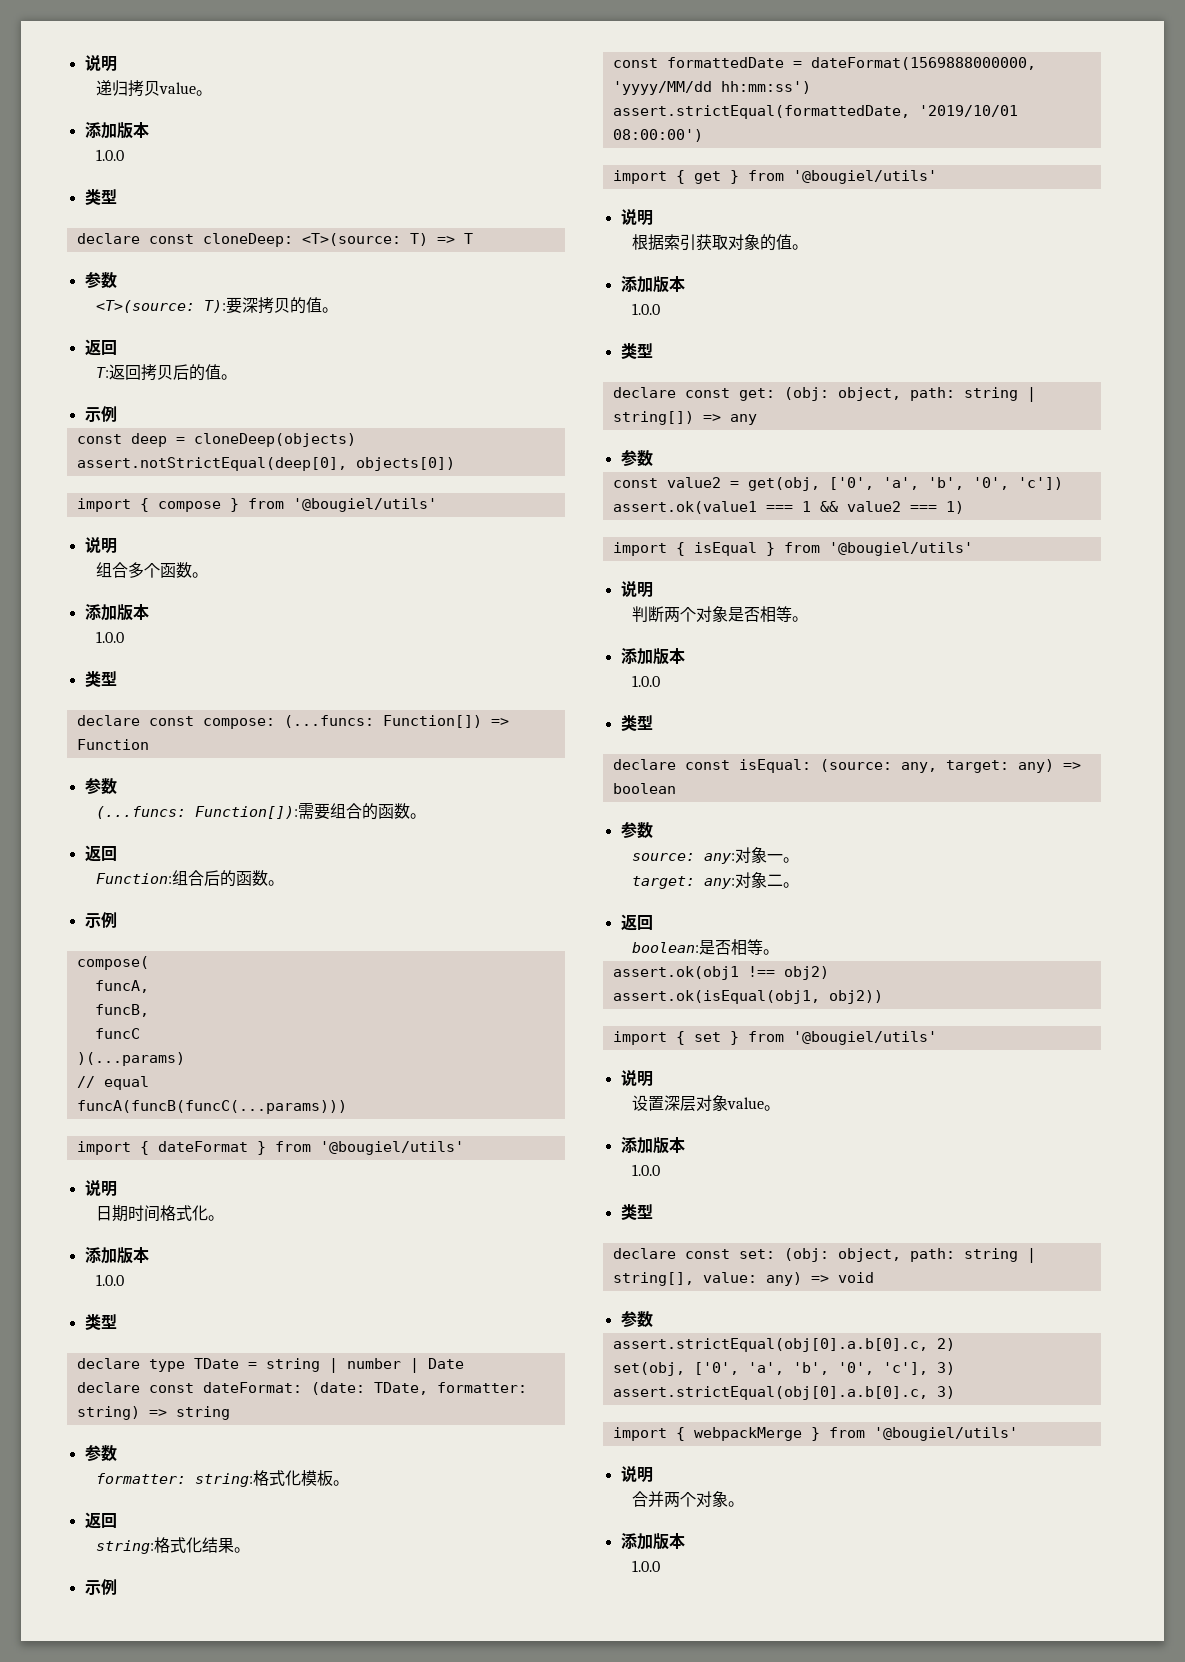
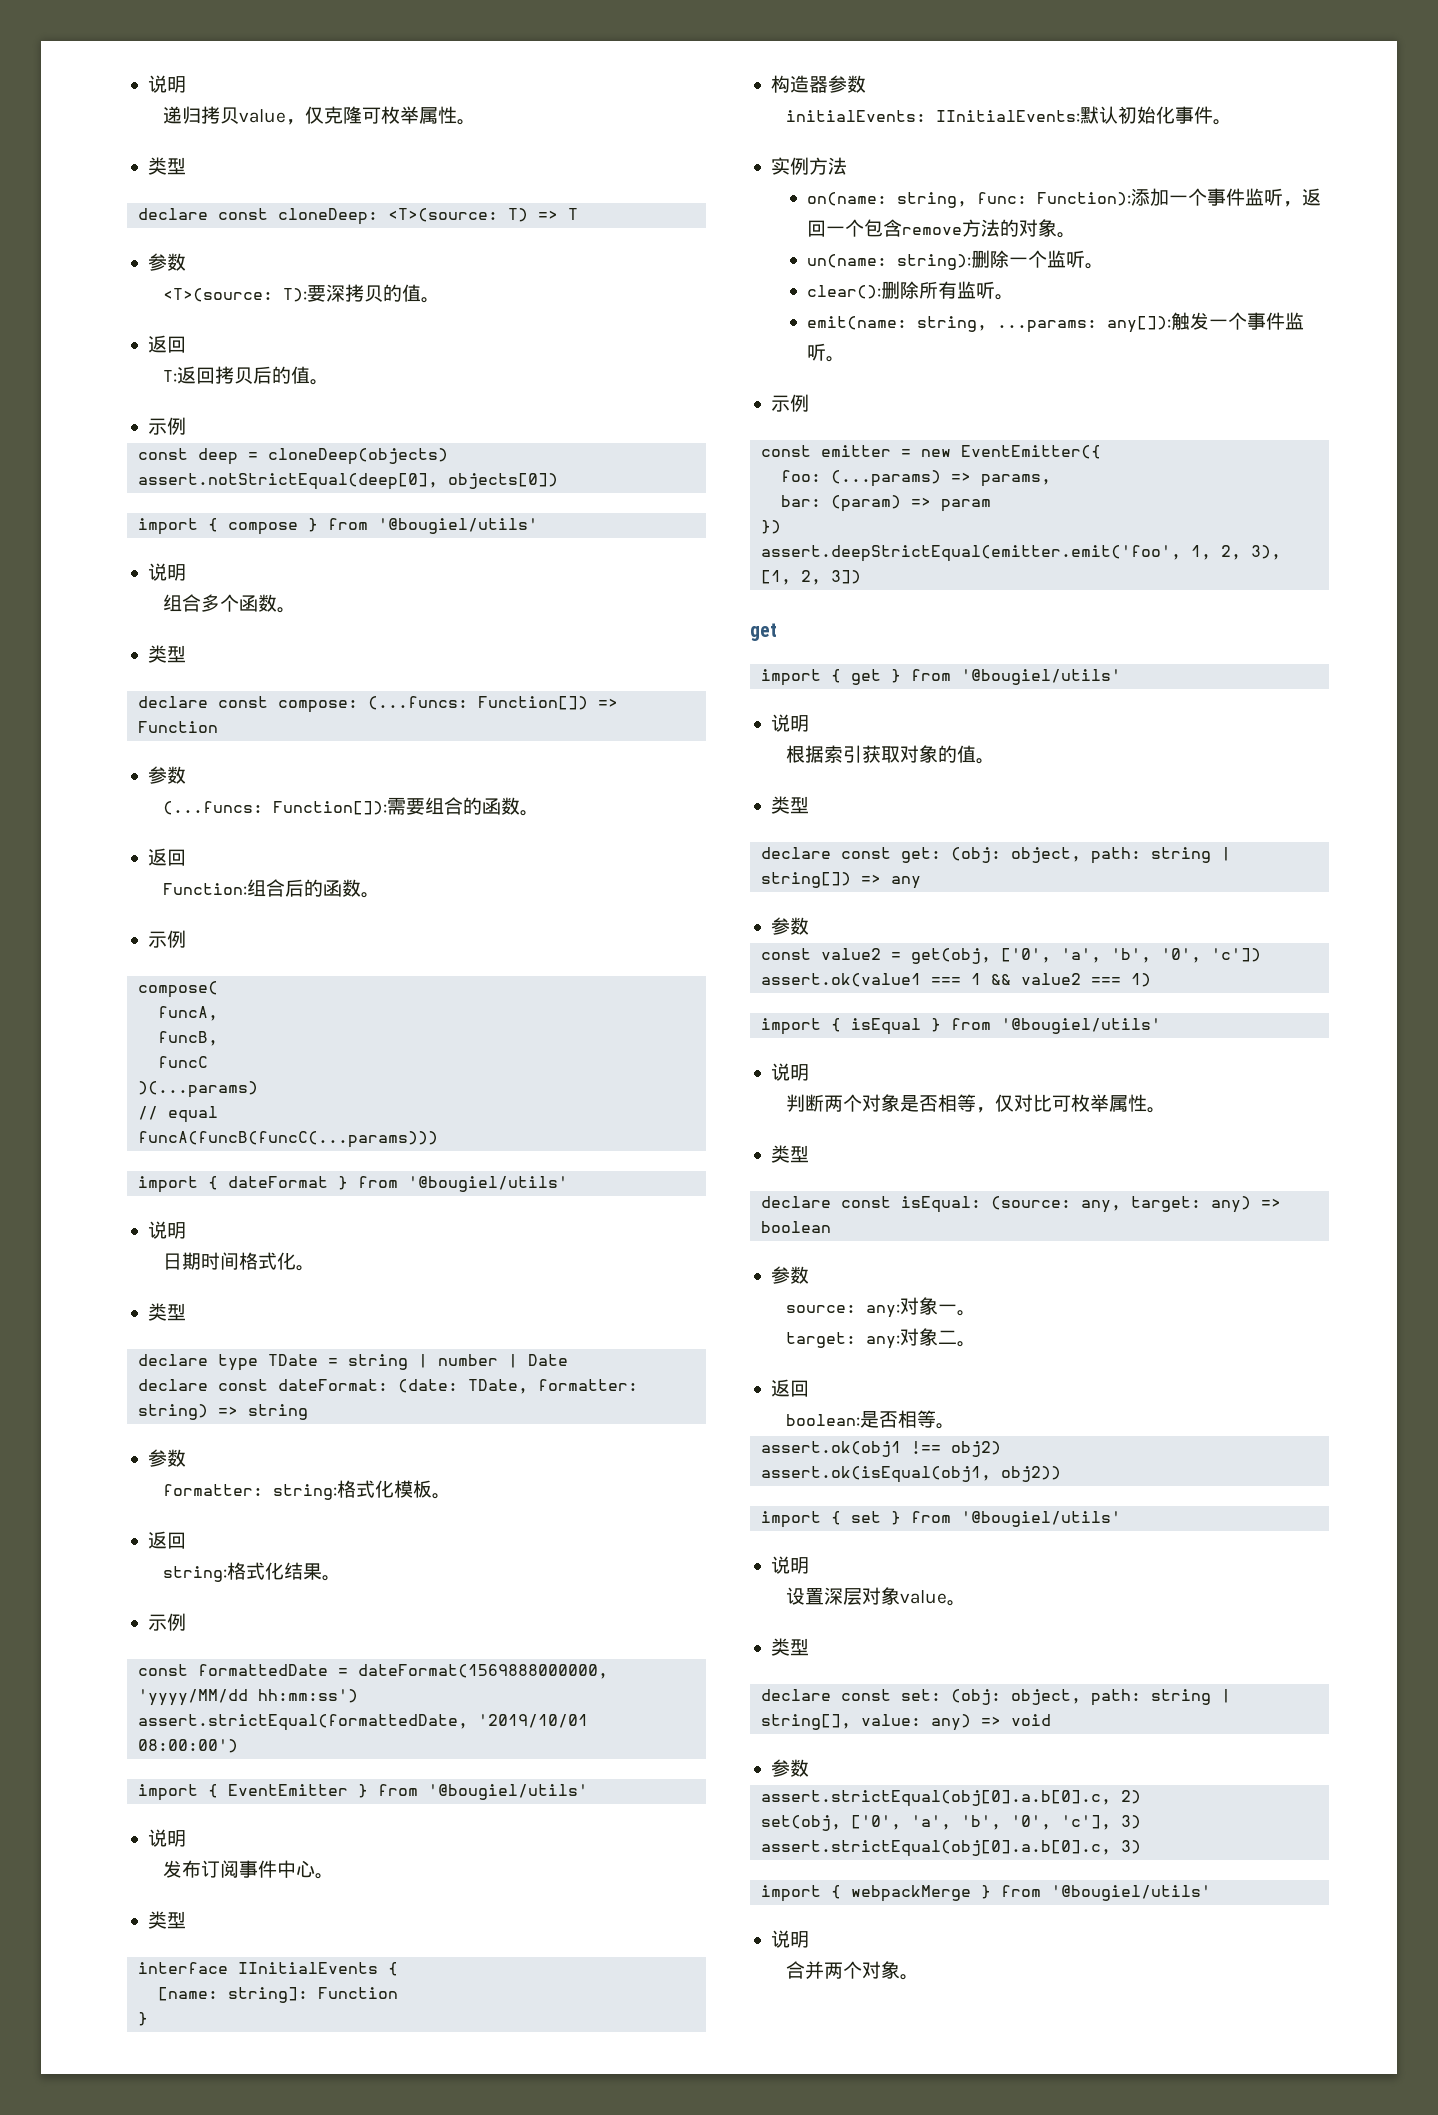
- 递归拷贝value。
- 添加版本
- 1.0.0
+ 递归拷贝value，仅克隆可枚举属性。
  组合多个函数。
- 添加版本
- 1.0.0
  日期时间格式化。
- 添加版本
- 1.0.0
+ import { EventEmitter } from '@bougiel/utils'
+ 说明
+ 发布订阅事件中心。
+ 类型
+ interface IInitialEvents {
+ [name: string]: Function
+ }
+ 构造器参数
+ initialEvents: IInitialEvents:默认初始化事件。
+ 实例方法
+ on(name: string, func: Function):添加一个事件监听，返回一个包含remove方法的对象。
+ un(name: string):删除一个监听。
+ clear():删除所有监听。
+ emit(name: string, ...params: any[]):触发一个事件监听。
+ 示例
+ const emitter = new EventEmitter({
+ foo: (...params) => params,
+ bar: (param) => param
+ })
+ assert.deepStrictEqual(emitter.emit('foo', 1, 2, 3), [1, 2, 3])
+ get
  根据索引获取对象的值。
- 添加版本
- 1.0.0
- 判断两个对象是否相等。
- 添加版本
- 1.0.0
+ 判断两个对象是否相等，仅对比可枚举属性。
  设置深层对象value。
- 添加版本
- 1.0.0
  合并两个对象。
- 添加版本
- 1.0.0

